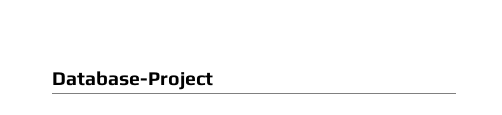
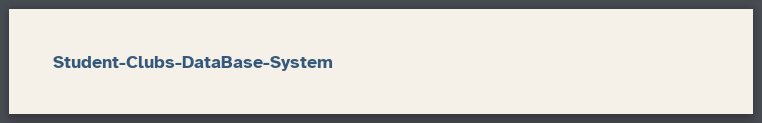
- Database-Project
+ Student-Clubs-DataBase-System

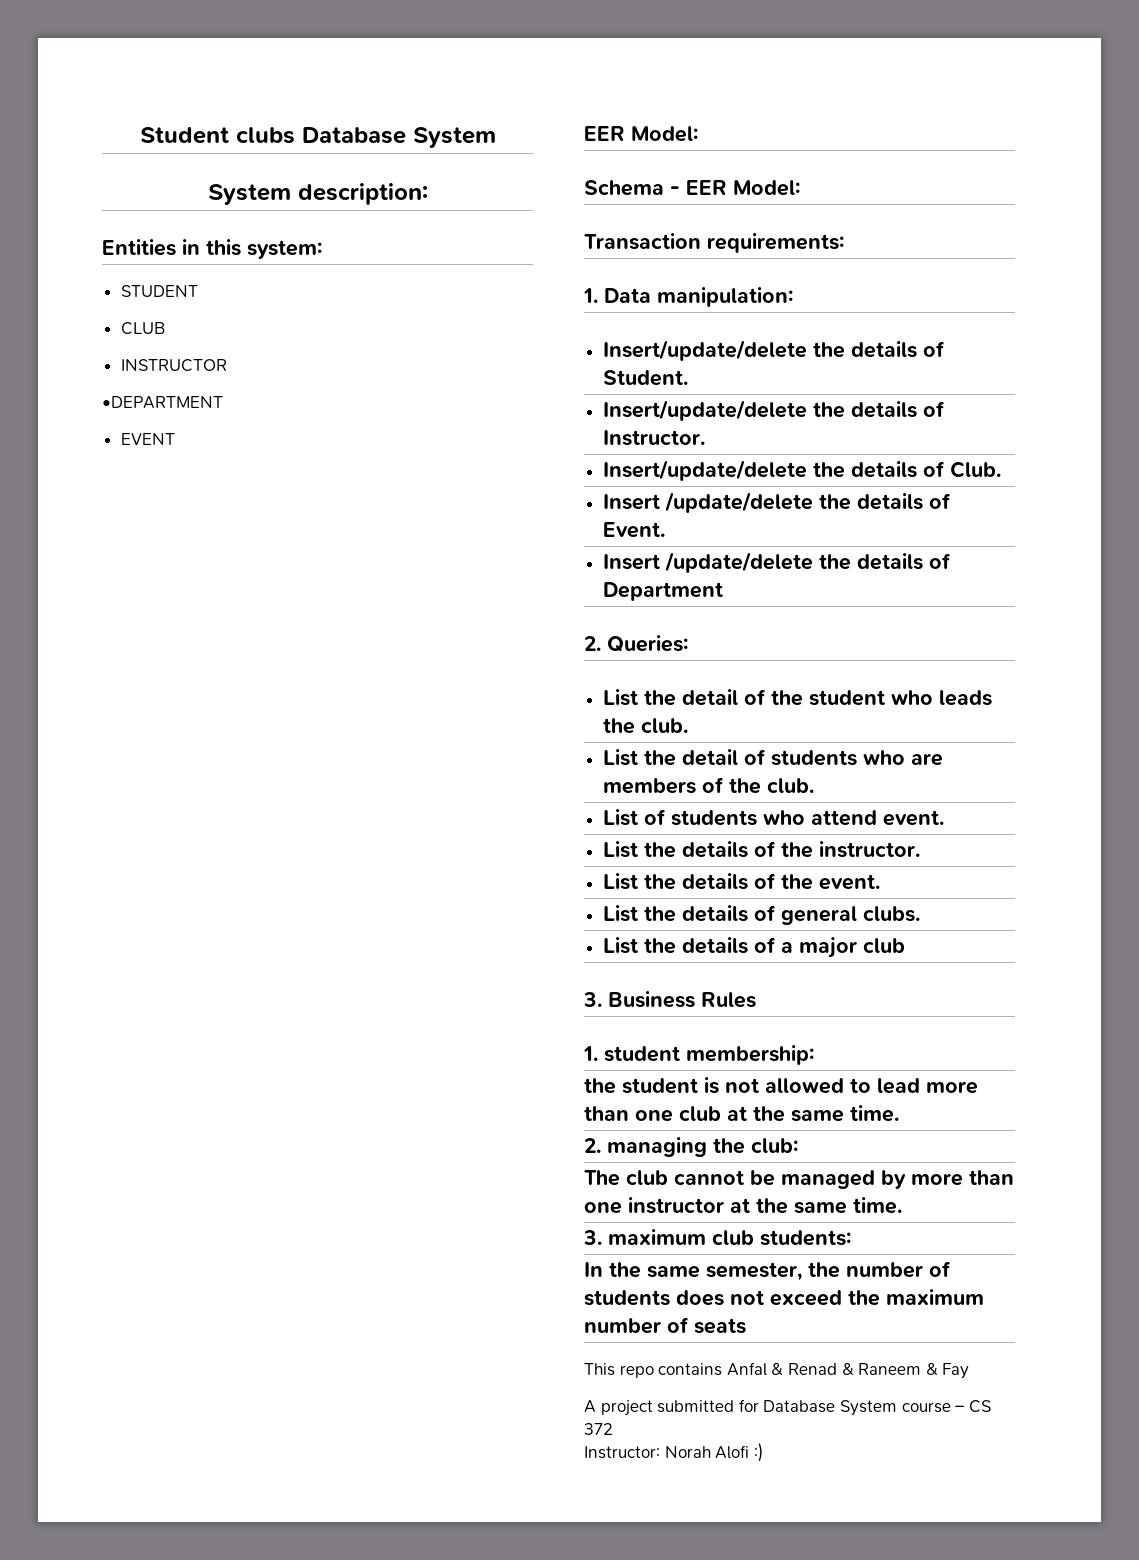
- Student-Clubs-DataBase-System
+ Student clubs Database System
+ System description:
+ Entities in this system:
+ STUDENT
+ CLUB
+ INSTRUCTOR
+ •DEPARTMENT
+ EVENT
+ EER Model:
+ Schema - EER Model:
+ Transaction requirements:
+ 1. Data manipulation:
+ Insert/update/delete the details of Student.
+ Insert/update/delete the details of Instructor.
+ Insert/update/delete the details of Club.
+ Insert /update/delete the details of Event.
+ Insert /update/delete the details of Department
+ 2. Queries:
+ List the detail of the student who leads the club.
+ List the detail of students who are members of the club.
+ List of students who attend event.
+ List the details of the instructor.
+ List the details of the event.
+ List the details of general clubs.
+ List the details of a major club
+ 3. Business Rules
+ 1. student membership:
+ the student is not allowed to lead more than one club at the same time.
+ 2. managing the club:
+ The club cannot be managed by more than one instructor at the same time.
+ 3. maximum club students:
+ In the same semester, the number of students does not exceed the maximum number of seats
+ This repo contains Anfal & Renad & Raneem & Fay
+ A project submitted for Database System course – CS 372
+ Instructor: Norah Alofi :)

